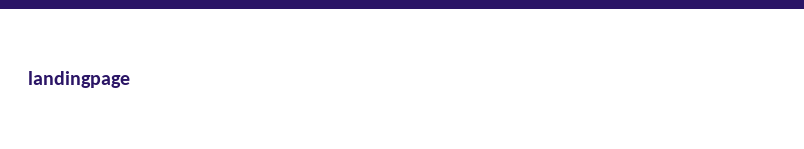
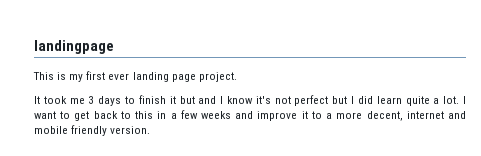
+ This is my first ever landing page project.
+ It took me 3 days to finish it but and I know it's not perfect but I did learn quite a lot. I want to get back to this in a few weeks and improve it to a more decent, internet and mobile friendly version.

